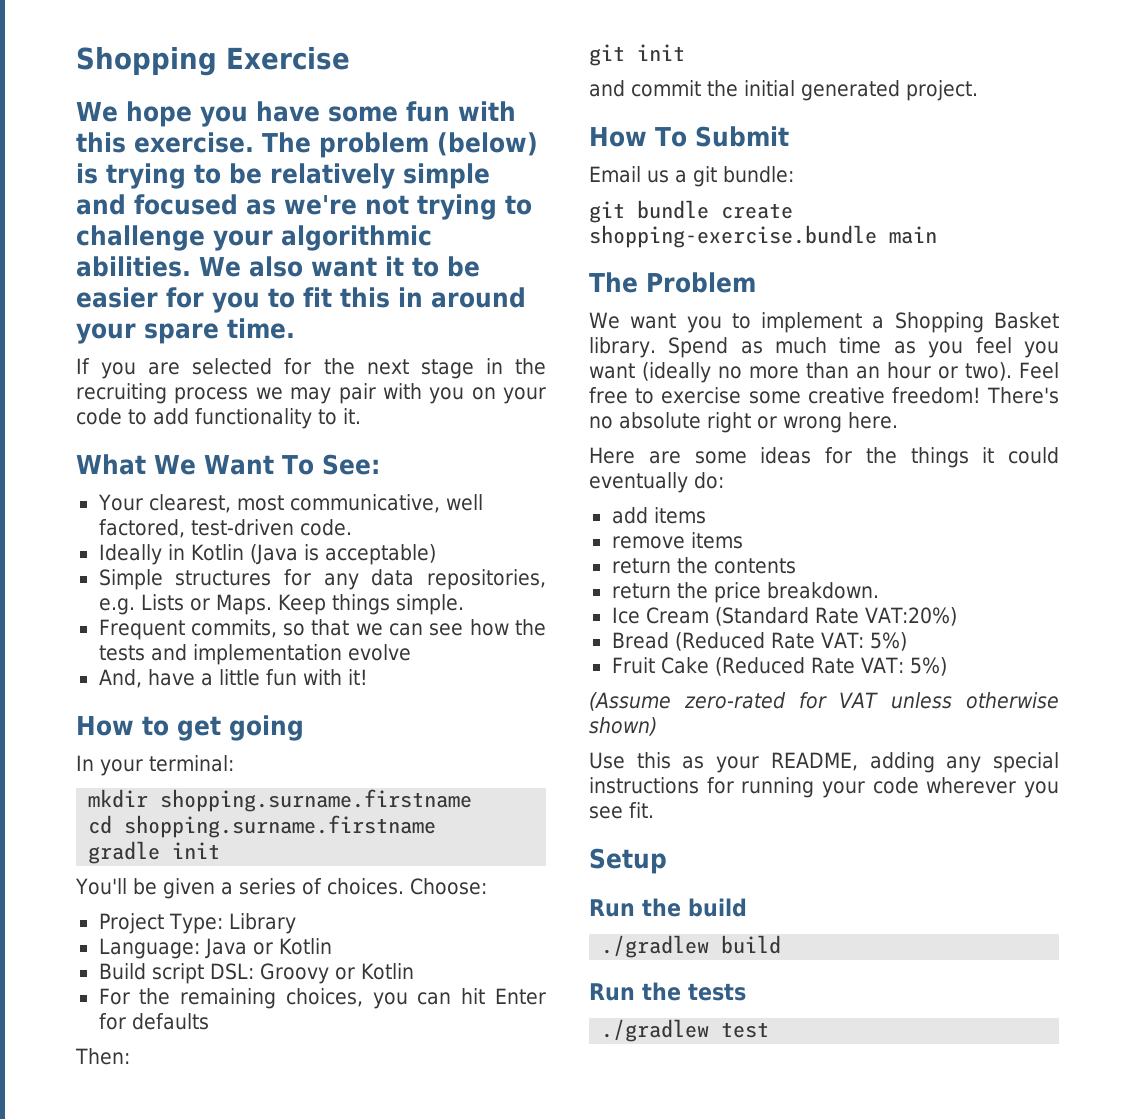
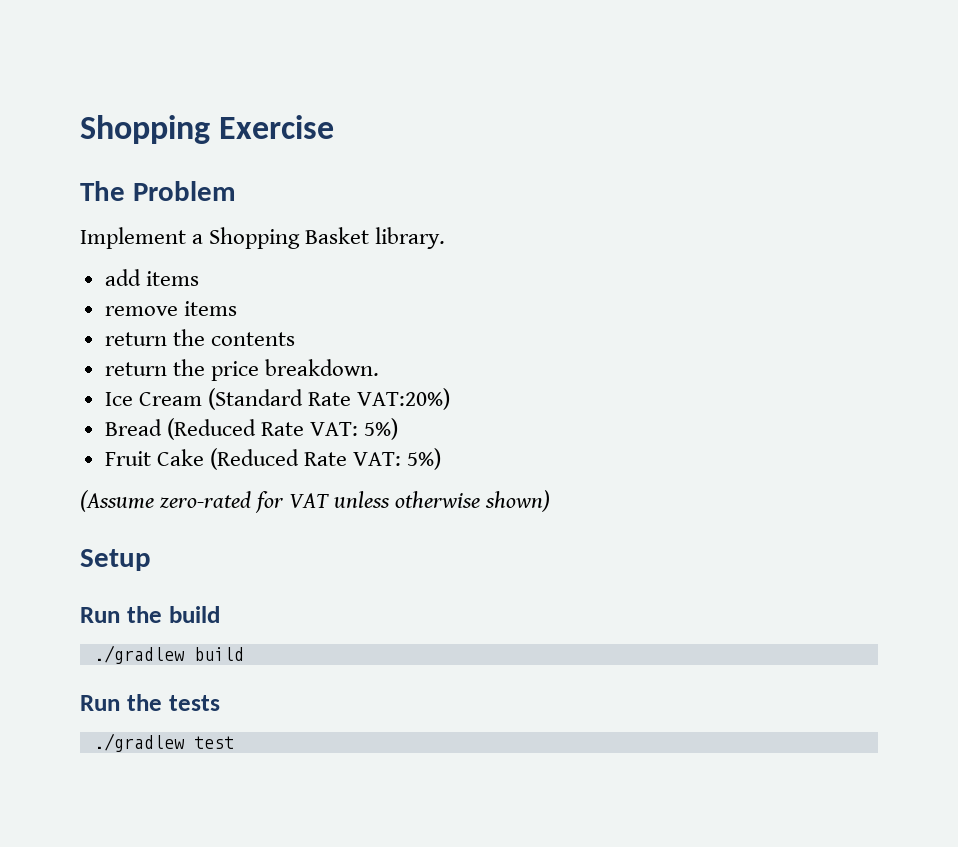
- We hope you have some fun with this exercise. The problem (below) is trying to be relatively simple and focused as we're not trying to challenge your algorithmic abilities. We also want it to be easier for you to fit this in around your spare time.
- If you are selected for the next stage in the recruiting process we may pair with you on your code to add functionality to it.
- What We Want To See:
- Your clearest, most communicative, well factored, test-driven code.
- Ideally in Kotlin (Java is acceptable)
- Simple structures for any data repositories, e.g. Lists or Maps. Keep things simple.
- Frequent commits, so that we can see how the tests and implementation evolve
- And, have a little fun with it!
- How to get going
- In your terminal:
- mkdir shopping.surname.firstname
- cd shopping.surname.firstname
- gradle init
- You'll be given a series of choices. Choose:
- Project Type: Library
- Language: Java or Kotlin
- Build script DSL: Groovy or Kotlin
- For the remaining choices, you can hit Enter for defaults
- Then:
- git init
- and commit the initial generated project.
- How To Submit
- Email us a git bundle:
- git bundle create shopping-exercise.bundle main
  The Problem
- We want you to implement a Shopping Basket library. Spend as much time as you feel you want (ideally no more than an hour or two). Feel free to exercise some creative freedom! There's no absolute right or wrong here.
- Here are some ideas for the things it could eventually do:
+ Implement a Shopping Basket library.
- Use this as your README, adding any special instructions for running your code wherever you see fit.

